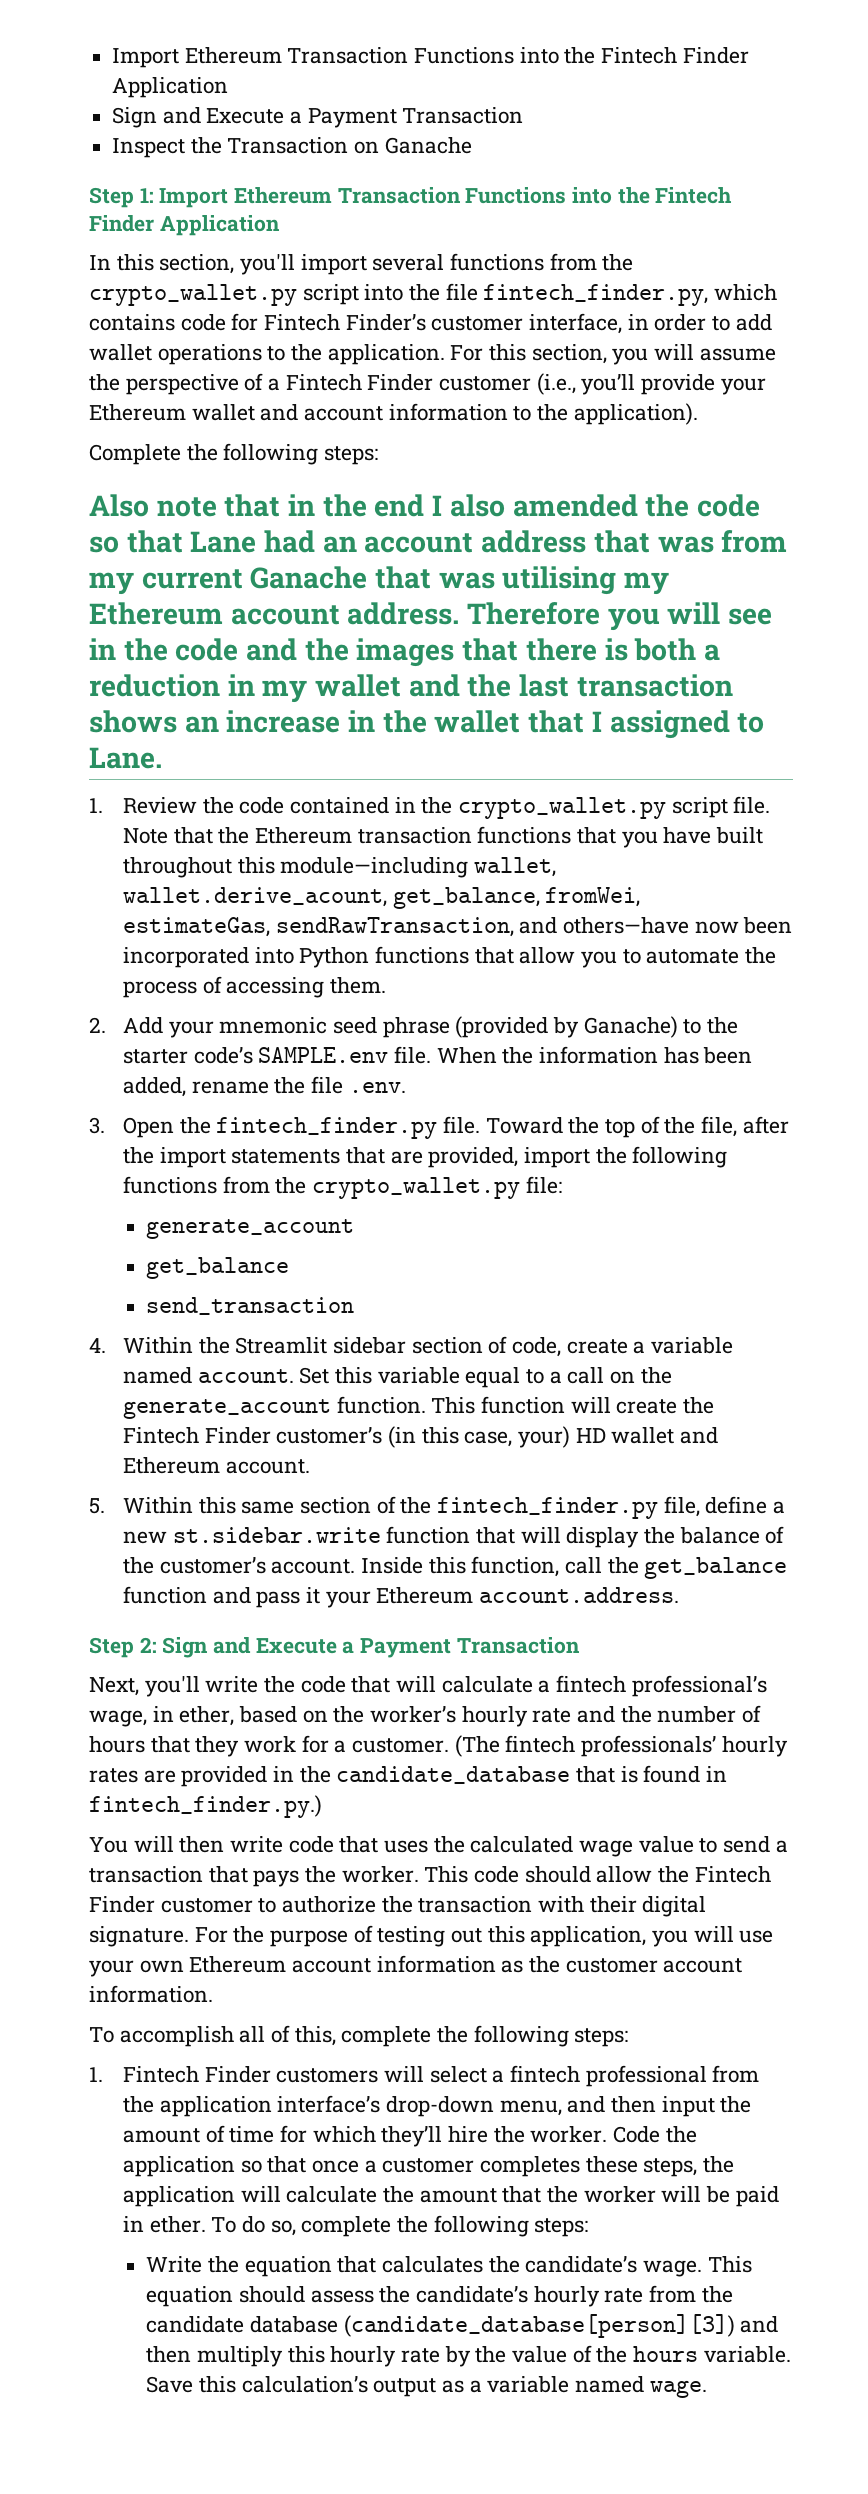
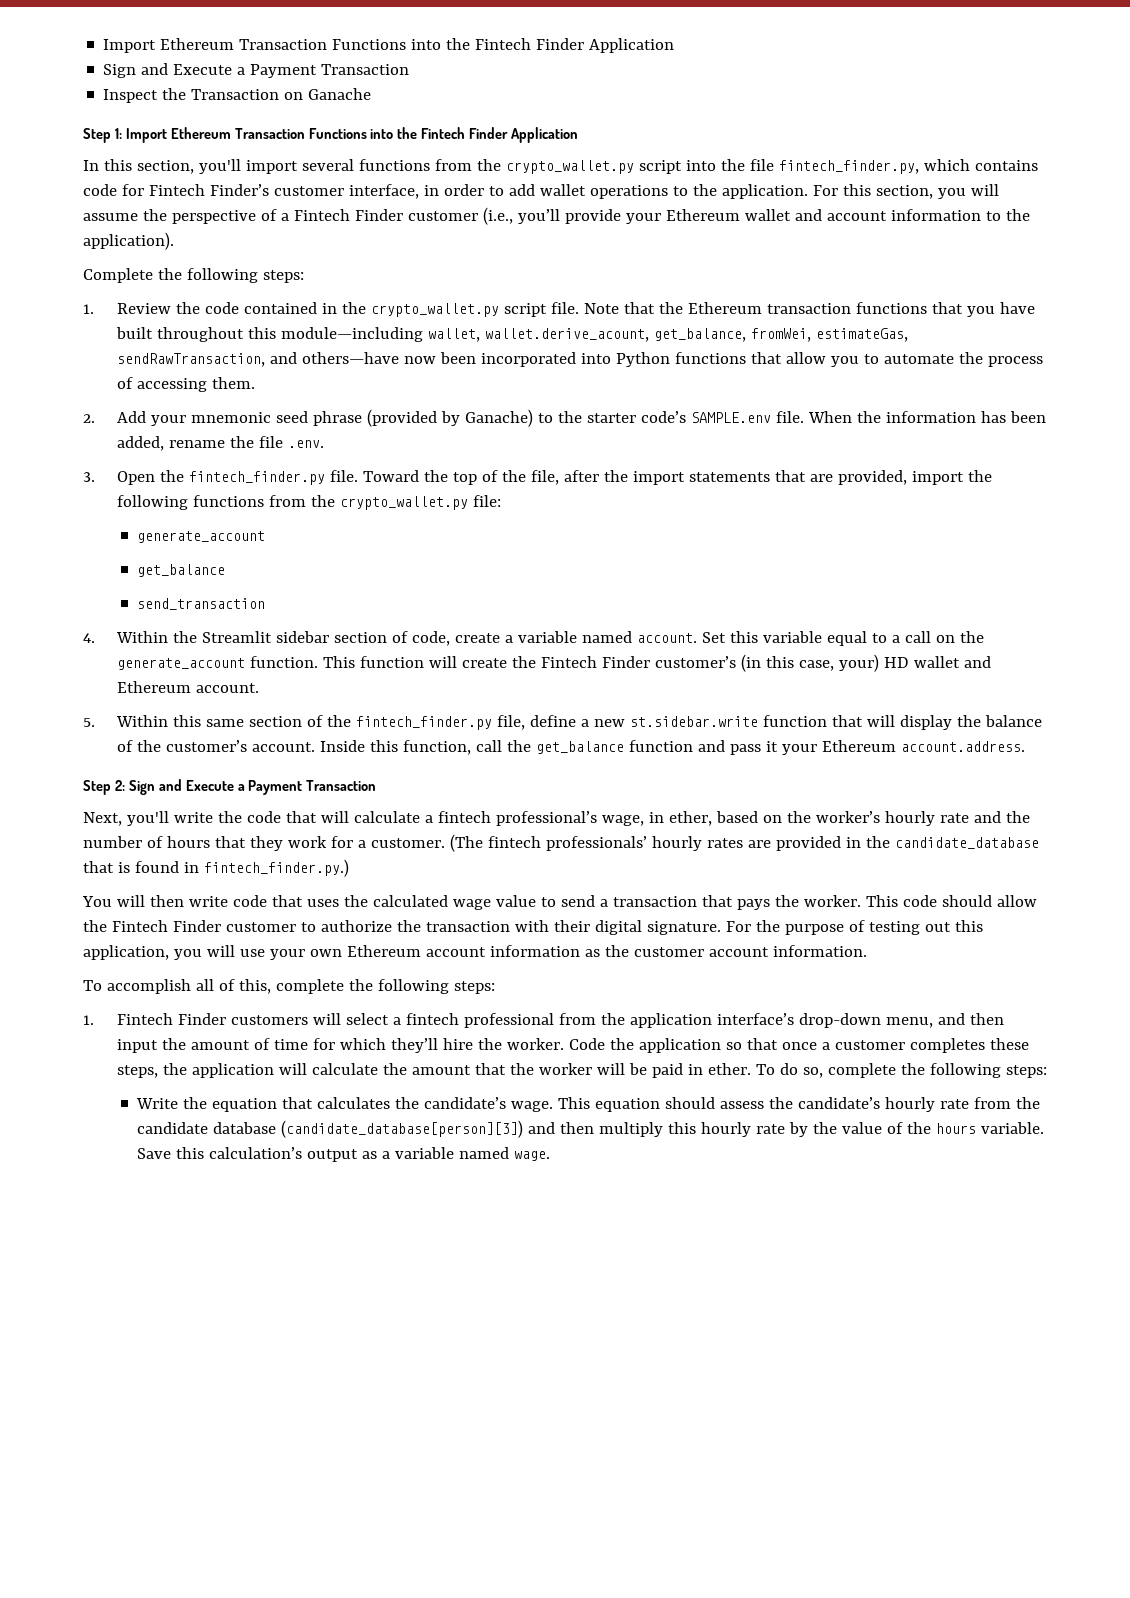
- Also note that in the end I also amended the code so that Lane had an account address that was from my current Ganache that was utilising my Ethereum account address. Therefore you will see in the code and the images that there is both a reduction in my wallet and the last transaction shows an increase in the wallet that I assigned to Lane.

